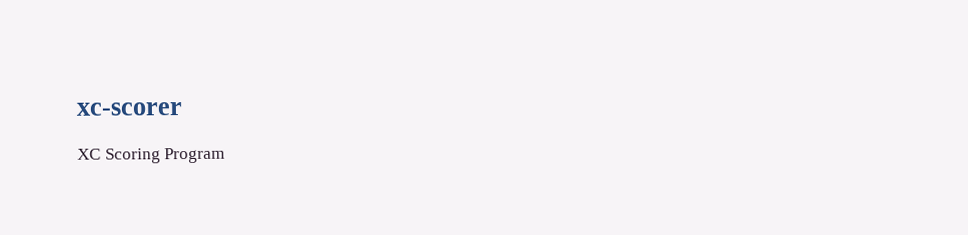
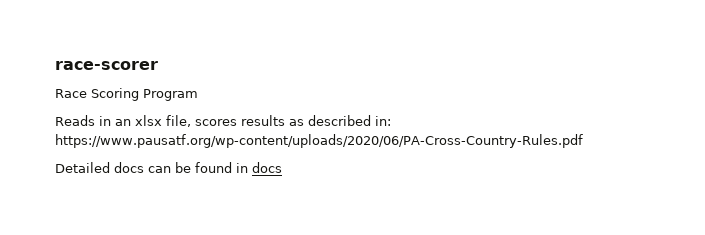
- xc-scorer
- XC Scoring Program
+ race-scorer
+ Race Scoring Program
+ Reads in an xlsx file, scores results as described in: https://www.pausatf.org/wp-content/uploads/2020/06/PA-Cross-Country-Rules.pdf
+ Detailed docs can be found in docs

